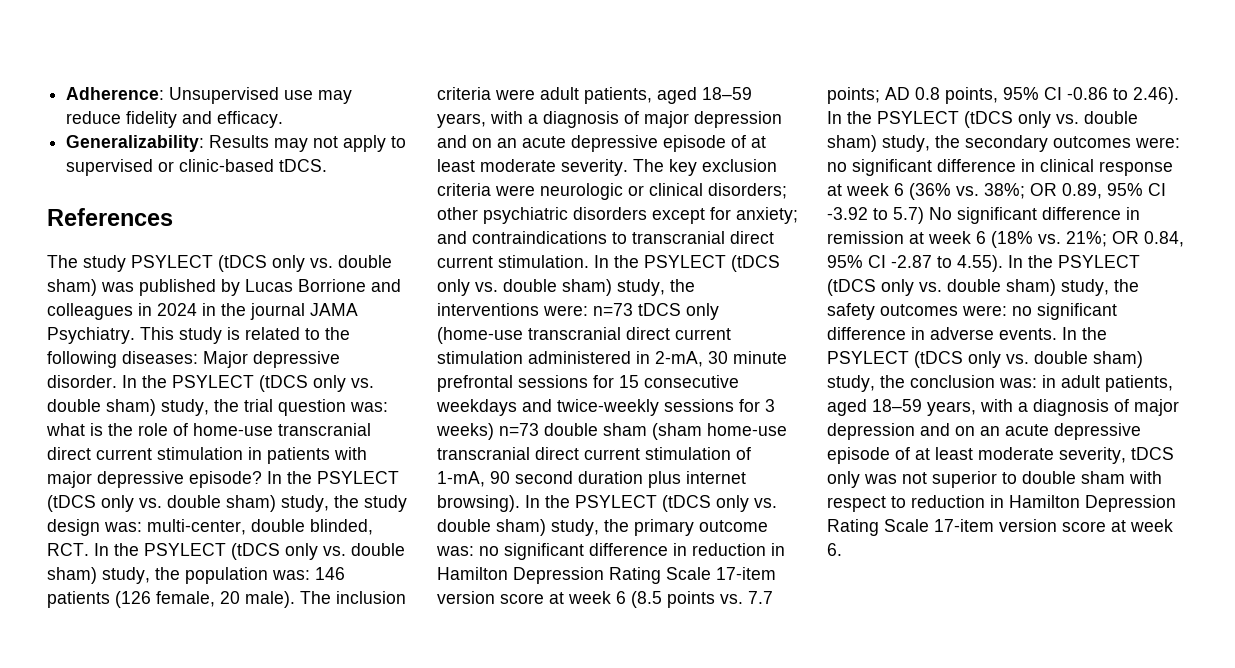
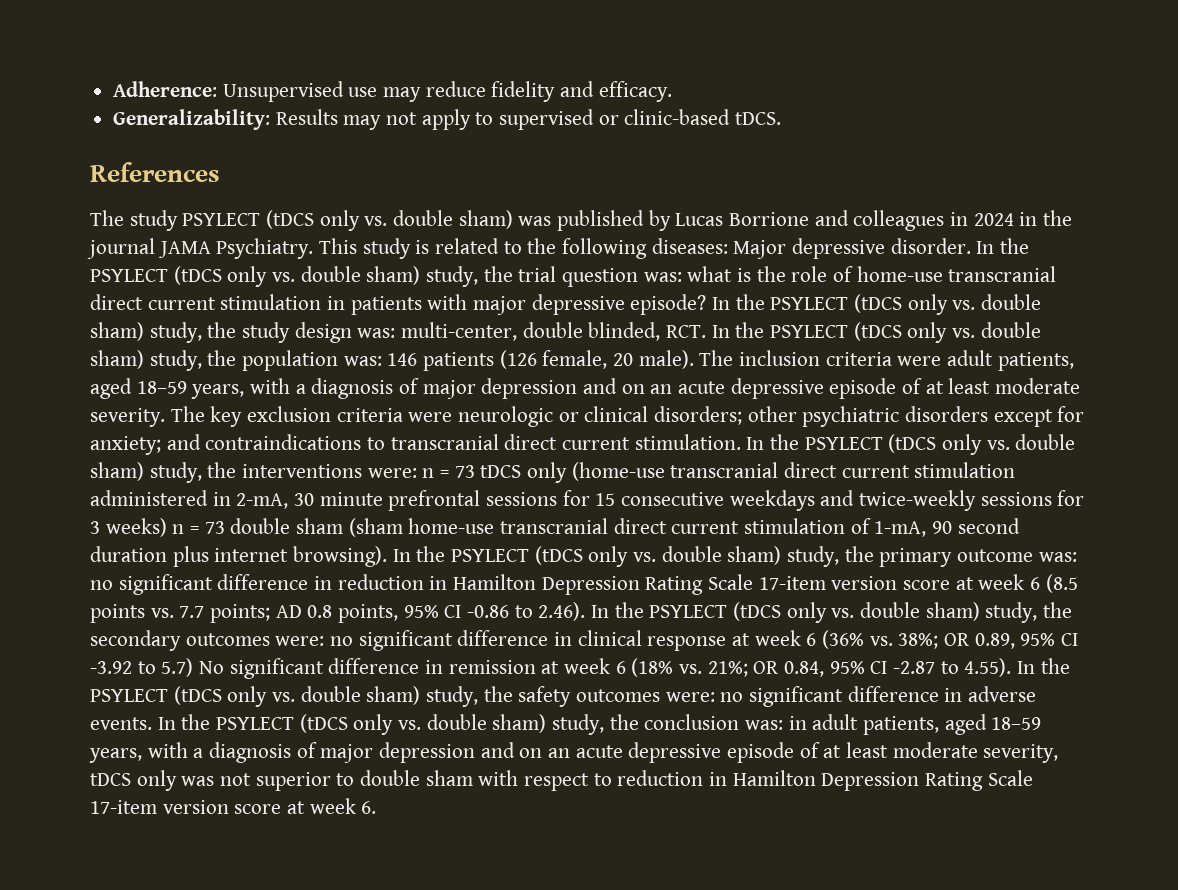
- In the PSYLECT (tDCS only vs. double sham) study, the interventions were: n=73 tDCS only (home-use transcranial direct current stimulation administered in 2-mA, 30 minute prefrontal sessions for 15 consecutive weekdays and twice-weekly sessions for 3 weeks) n=73 double sham (sham home-use transcranial direct current stimulation of 1-mA, 90 second duration plus internet browsing).
+ In the PSYLECT (tDCS only vs. double sham) study, the interventions were: n = 73 tDCS only (home-use transcranial direct current stimulation administered in 2-mA, 30 minute prefrontal sessions for 15 consecutive weekdays and twice-weekly sessions for 3 weeks) n = 73 double sham (sham home-use transcranial direct current stimulation of 1-mA, 90 second duration plus internet browsing).

